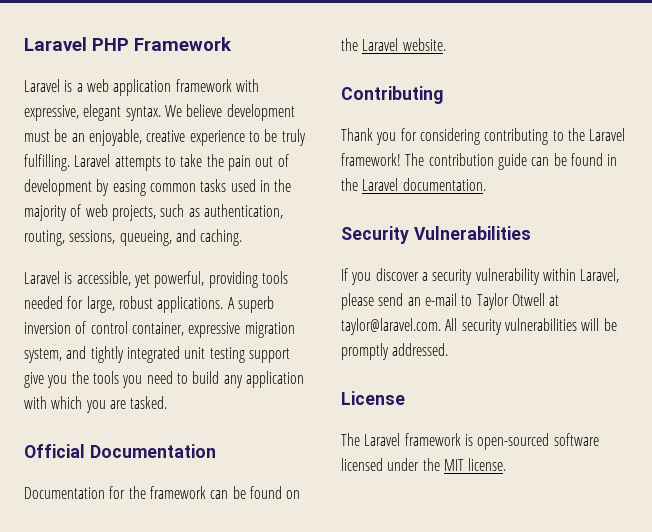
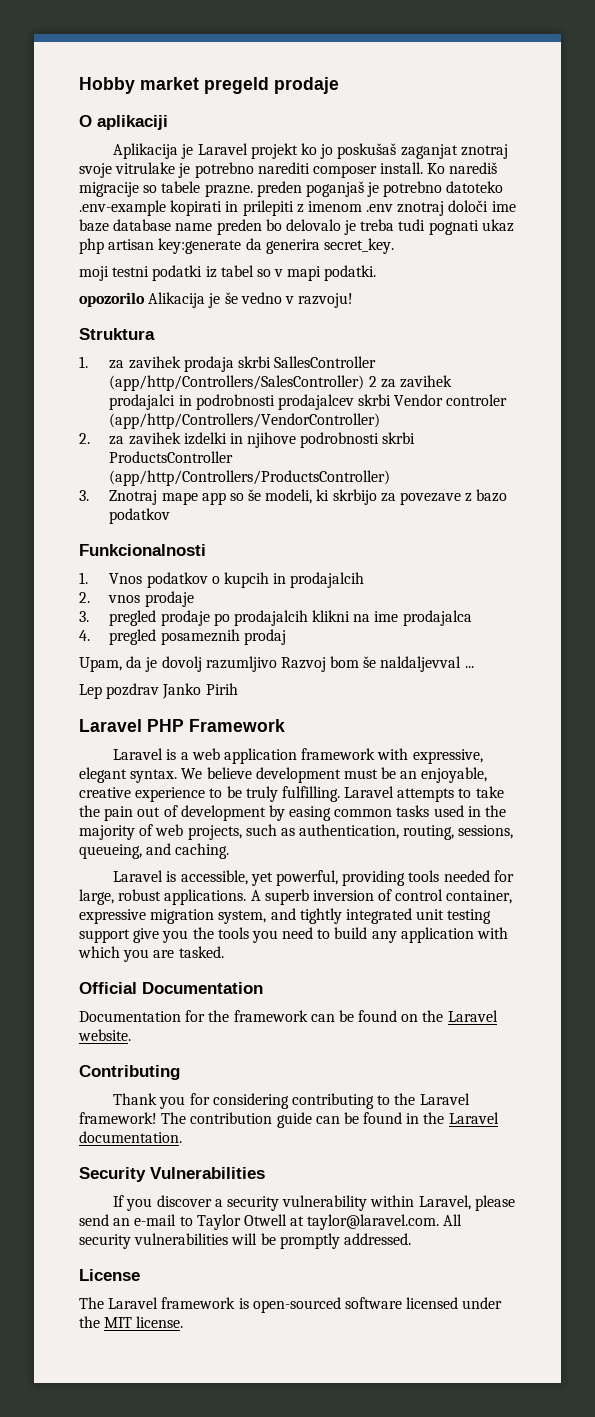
+ Hobby market pregeld prodaje
+ O aplikaciji
+ Aplikacija je Laravel projekt ko jo poskušaš zaganjat znotraj svoje vitrulake je potrebno narediti composer install. Ko narediš migracije so tabele prazne. preden poganjaš je potrebno datoteko .env-example kopirati in prilepiti z imenom .env znotraj določi ime baze database name preden bo delovalo je treba tudi pognati ukaz php artisan key:generate da generira secret_key.
+ moji testni podatki iz tabel so v mapi podatki.
+ opozorilo Alikacija je še vedno v razvoju!
+ Struktura
+ 1. za zavihek prodaja skrbi SallesController (app/http/Controllers/SalesController) 2 za zavihek prodajalci in podrobnosti prodajalcev skrbi Vendor controler (app/http/Controllers/VendorController)
+ 2. za zavihek izdelki in njihove podrobnosti skrbi ProductsController (app/http/Controllers/ProductsController)
+ 3. Znotraj mape app so še modeli, ki skrbijo za povezave z bazo podatkov
+ Funkcionalnosti
+ 1. Vnos podatkov o kupcih in prodajalcih
+ 2. vnos prodaje
+ 3. pregled prodaje po prodajalcih klikni na ime prodajalca
+ 4. pregled posameznih prodaj
+ Upam, da je dovolj razumljivo Razvoj bom še naldaljevval ...
+ Lep pozdrav Janko Pirih

